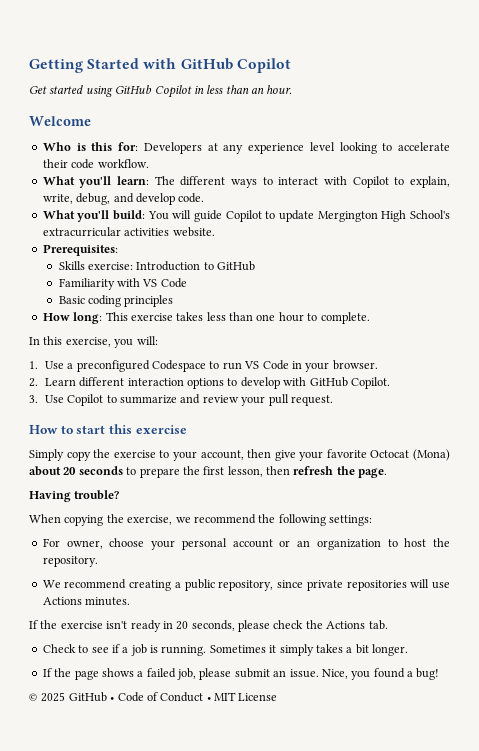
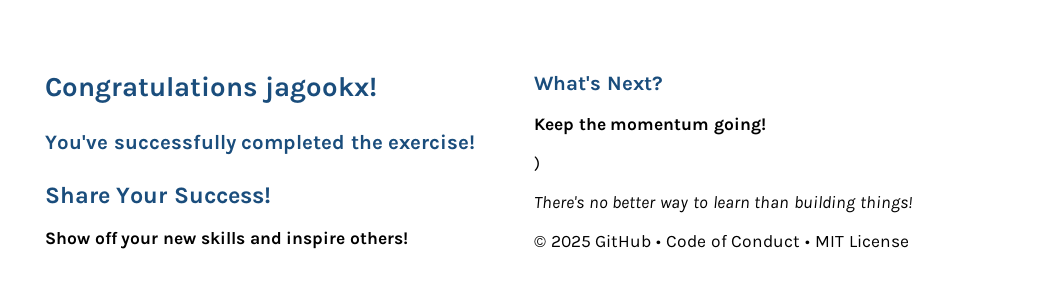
- Getting Started with GitHub Copilot
- Get started using GitHub Copilot in less than an hour.
- Welcome
- Who is this for: Developers at any experience level looking to accelerate their code workflow.
- What you'll learn: The different ways to interact with Copilot to explain, write, debug, and develop code.
- What you'll build: You will guide Copilot to update Mergington High School's extracurricular activities website.
- Prerequisites:
- Skills exercise: Introduction to GitHub
- Familiarity with VS Code
- Basic coding principles
- How long: This exercise takes less than one hour to complete.
- In this exercise, you will:
- 1. Use a preconfigured Codespace to run VS Code in your browser.
- 2. Learn different interaction options to develop with GitHub Copilot.
- 3. Use Copilot to summarize and review your pull request.
- How to start this exercise
- Simply copy the exercise to your account, then give your favorite Octocat (Mona) about 20 seconds to prepare the first lesson, then refresh the page.
- Having trouble?
- When copying the exercise, we recommend the following settings:
- For owner, choose your personal account or an organization to host the repository.
- We recommend creating a public repository, since private repositories will use Actions minutes.
- If the exercise isn't ready in 20 seconds, please check the Actions tab.
- Check to see if a job is running. Sometimes it simply takes a bit longer.
- If the page shows a failed job, please submit an issue. Nice, you found a bug!
+ Congratulations jagookx!
+ You've successfully completed the exercise!
+ Share Your Success!
+ Show off your new skills and inspire others!
+ What's Next?
+ Keep the momentum going!
+ )
+ There's no better way to learn than building things!

